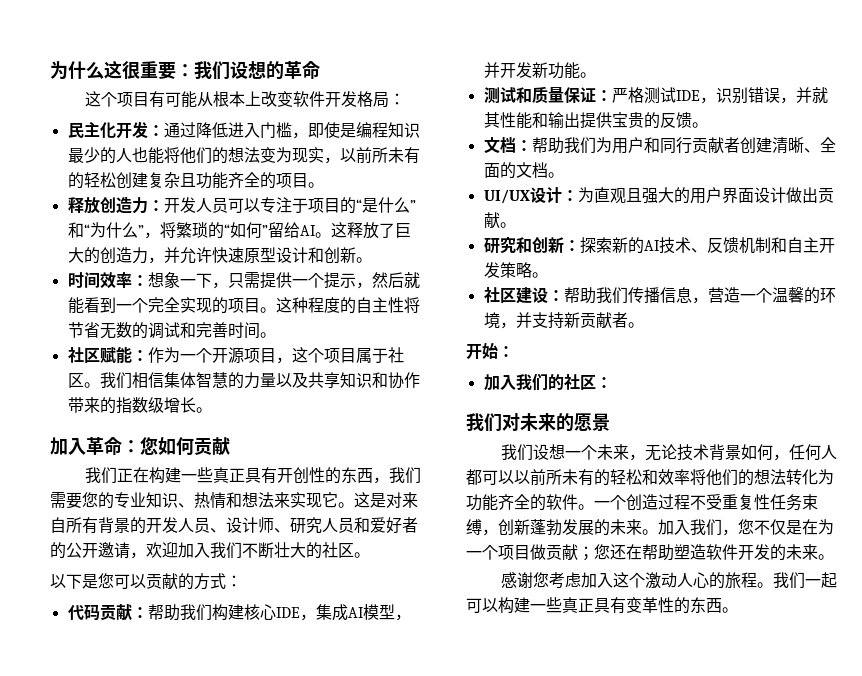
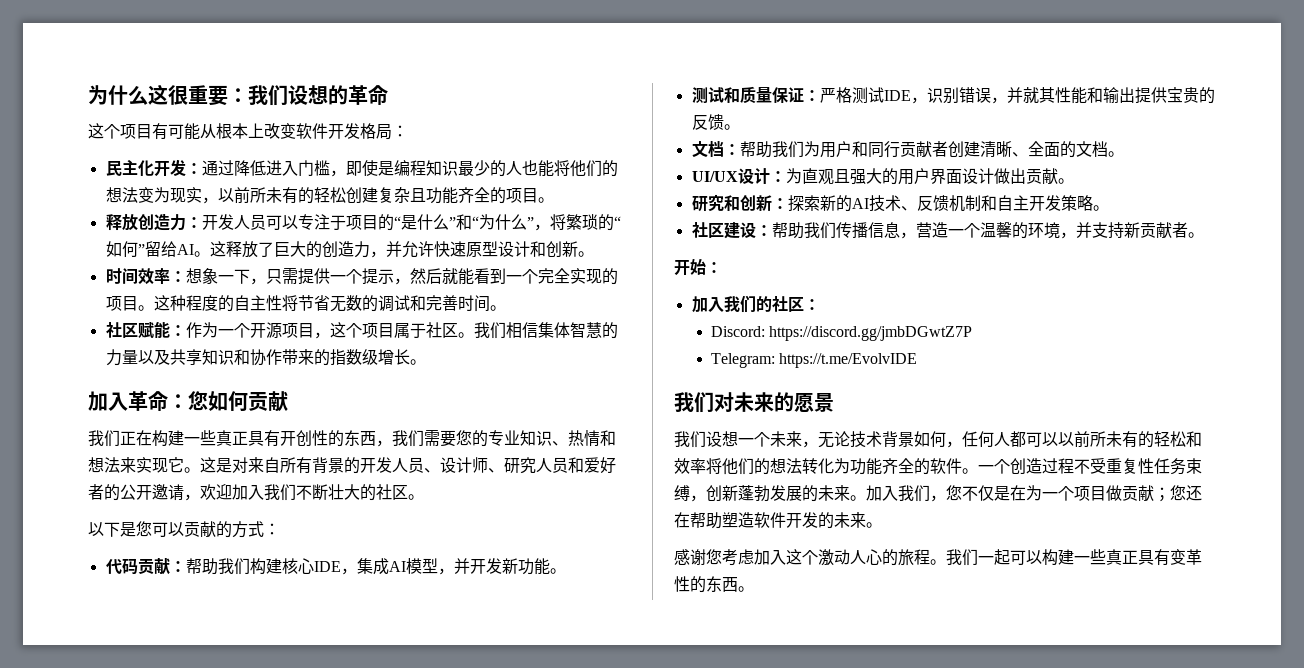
+ Discord: https://discord.gg/jmbDGwtZ7P
+ Telegram: https://t.me/EvolvIDE

